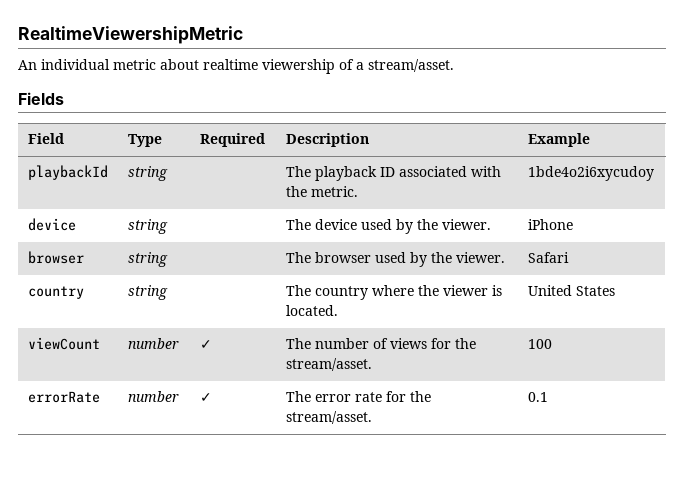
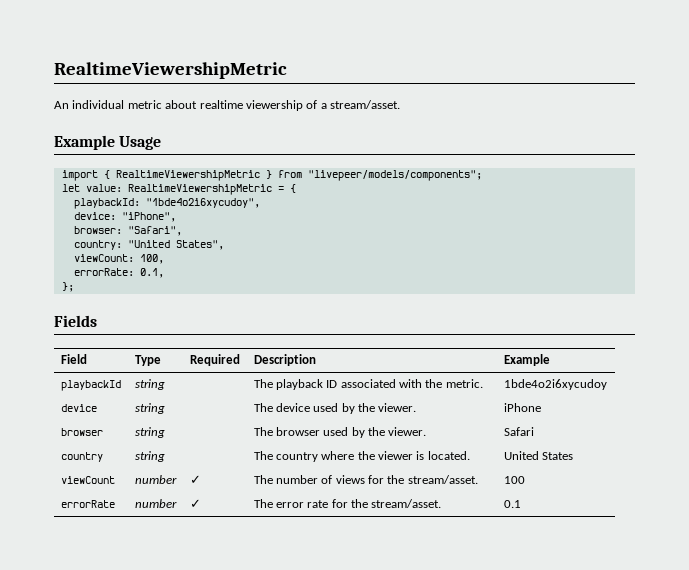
+ Example Usage
+ import { RealtimeViewershipMetric } from "livepeer/models/components";
+ let value: RealtimeViewershipMetric = {
+ playbackId: "1bde4o2i6xycudoy",
+ device: "iPhone",
+ browser: "Safari",
+ country: "United States",
+ viewCount: 100,
+ errorRate: 0.1,
+ };

